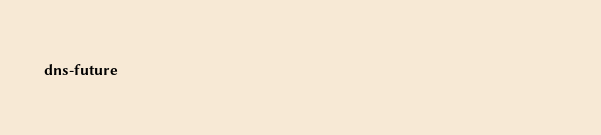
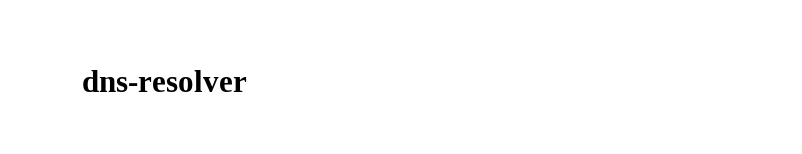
- dns-future
+ dns-resolver

